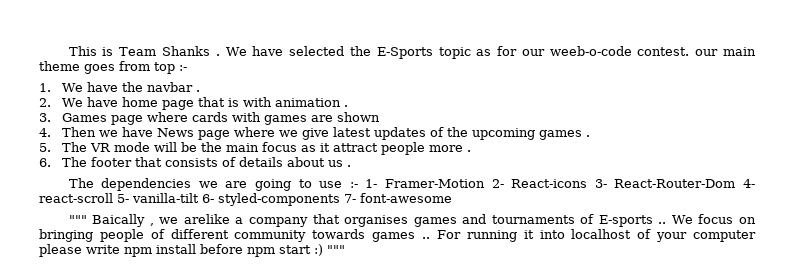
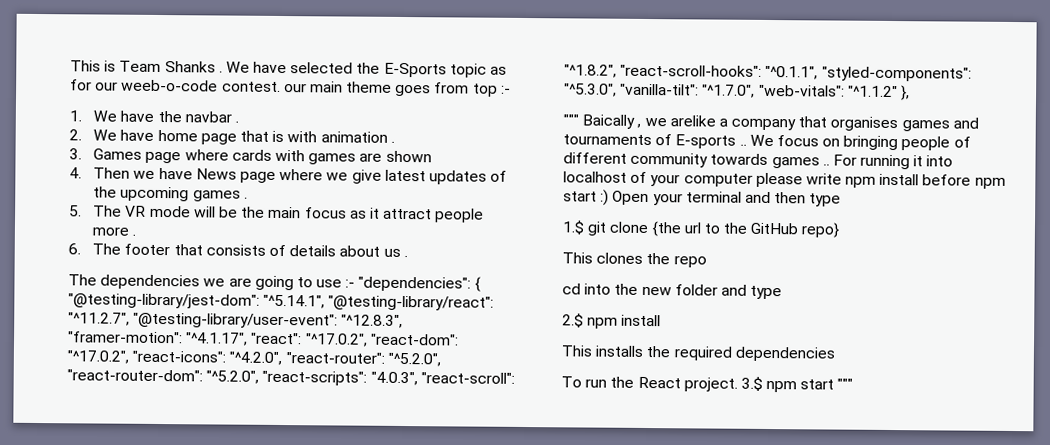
- The dependencies we are going to use :- 1- Framer-Motion 2- React-icons 3- React-Router-Dom 4- react-scroll 5- vanilla-tilt 6- styled-components 7- font-awesome
+ The dependencies we are going to use :- "dependencies": { "@testing-library/jest-dom": "^5.14.1", "@testing-library/react": "^11.2.7", "@testing-library/user-event": "^12.8.3", "framer-motion": "^4.1.17", "react": "^17.0.2", "react-dom": "^17.0.2", "react-icons": "^4.2.0", "react-router": "^5.2.0", "react-router-dom": "^5.2.0", "react-scripts": "4.0.3", "react-scroll": "^1.8.2", "react-scroll-hooks": "^0.1.1", "styled-components": "^5.3.0", "vanilla-tilt": "^1.7.0", "web-vitals": "^1.1.2" },
- For running it into localhost of your computer please write npm install before npm start :) """
+ For running it into localhost of your computer please write npm install before npm start :) Open your terminal and then type
+ 1.$ git clone {the url to the GitHub repo}
+ This clones the repo
+ cd into the new folder and type
+ 2.$ npm install
+ This installs the required dependencies
+ To run the React project. 3.$ npm start """

